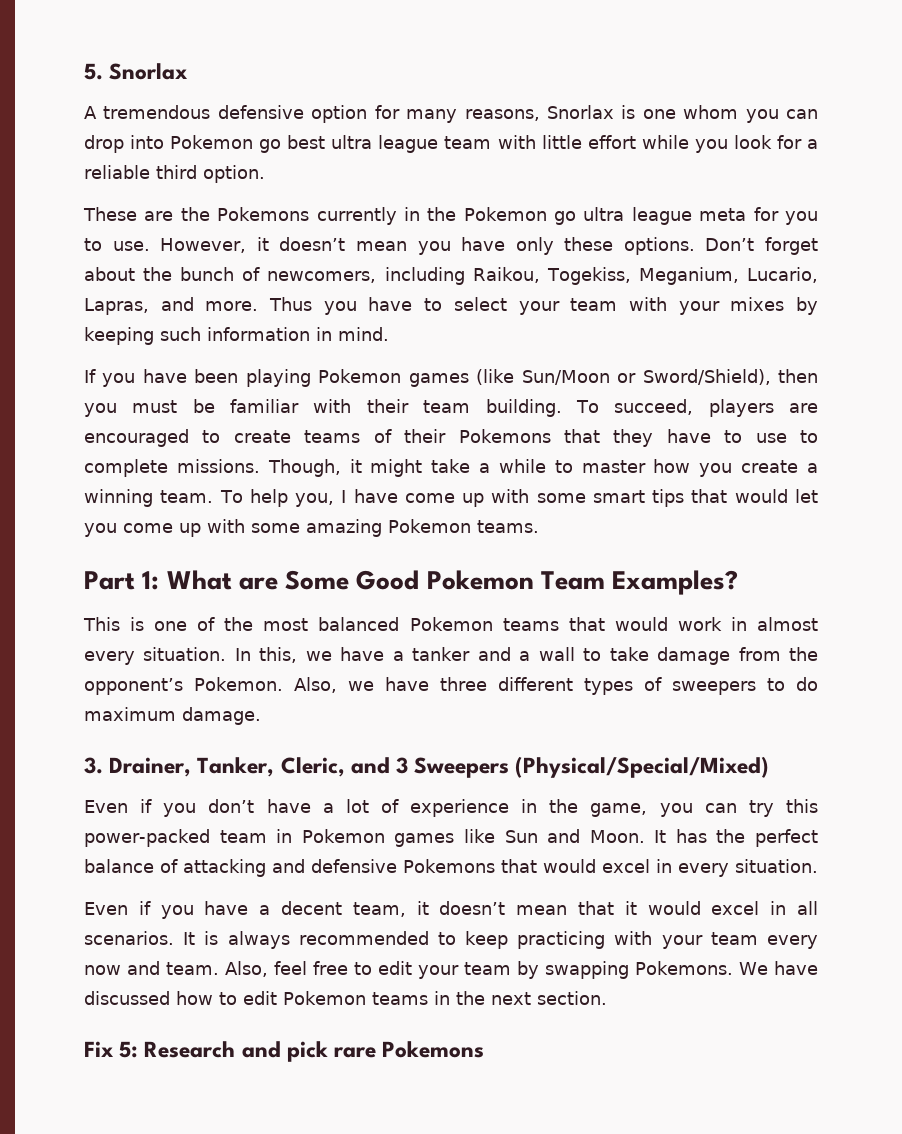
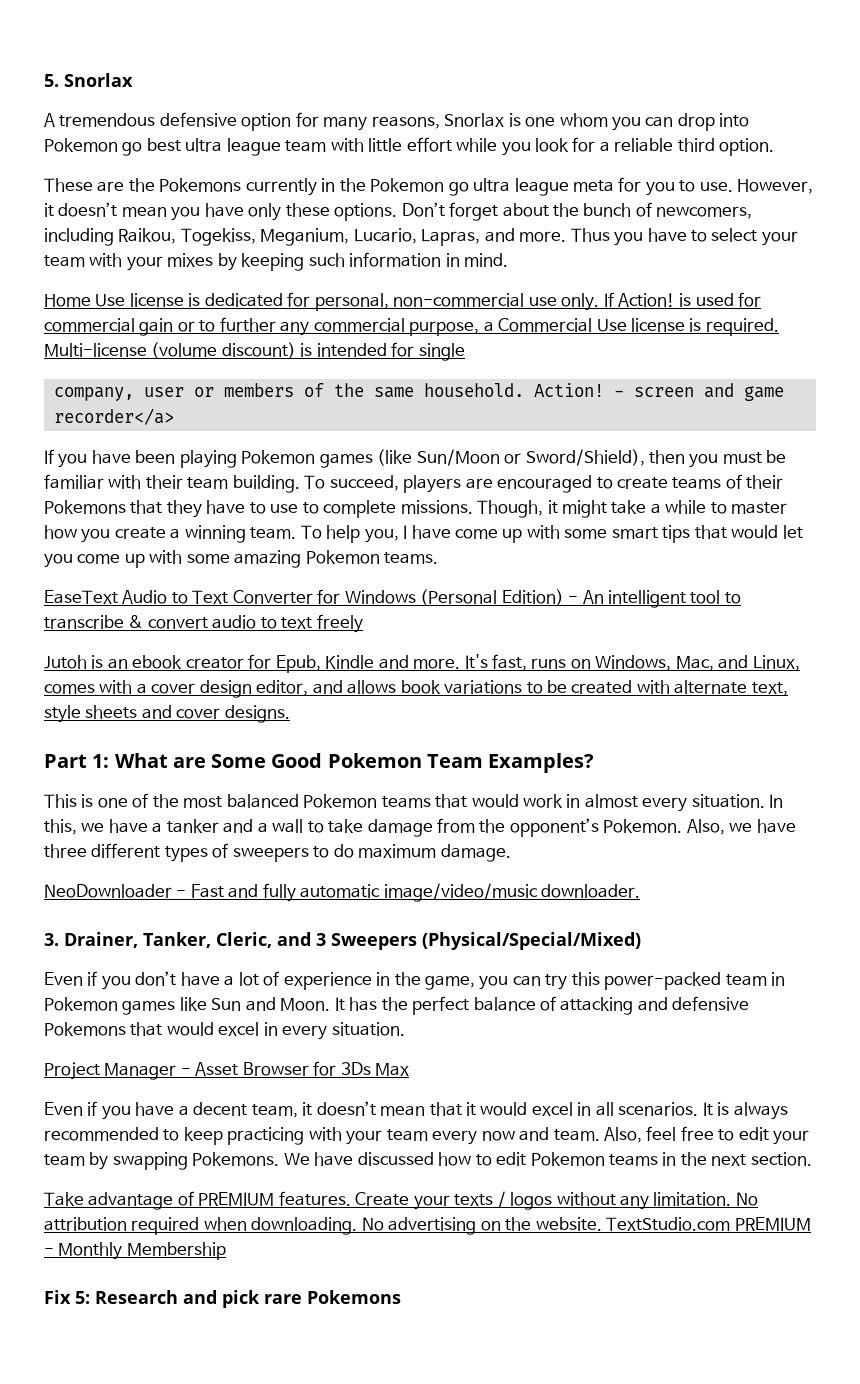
+ Home Use license is dedicated for personal, non-commercial use only. If Action! is used for commercial gain or to further any commercial purpose, a Commercial Use license is required. Multi-license (volume discount) is intended for single
+ company, user or members of the same household. Action! - screen and game recorder</a>
+ EaseText Audio to Text Converter for Windows (Personal Edition) - An intelligent tool to transcribe & convert audio to text freely
+ Jutoh is an ebook creator for Epub, Kindle and more. It's fast, runs on Windows, Mac, and Linux, comes with a cover design editor, and allows book variations to be created with alternate text, style sheets and cover designs.
+ NeoDownloader - Fast and fully automatic image/video/music downloader.
+ Project Manager - Asset Browser for 3Ds Max
+ Take advantage of PREMIUM features. Create your texts / logos without any limitation. No attribution required when downloading. No advertising on the website. TextStudio.com PREMIUM - Monthly Membership

